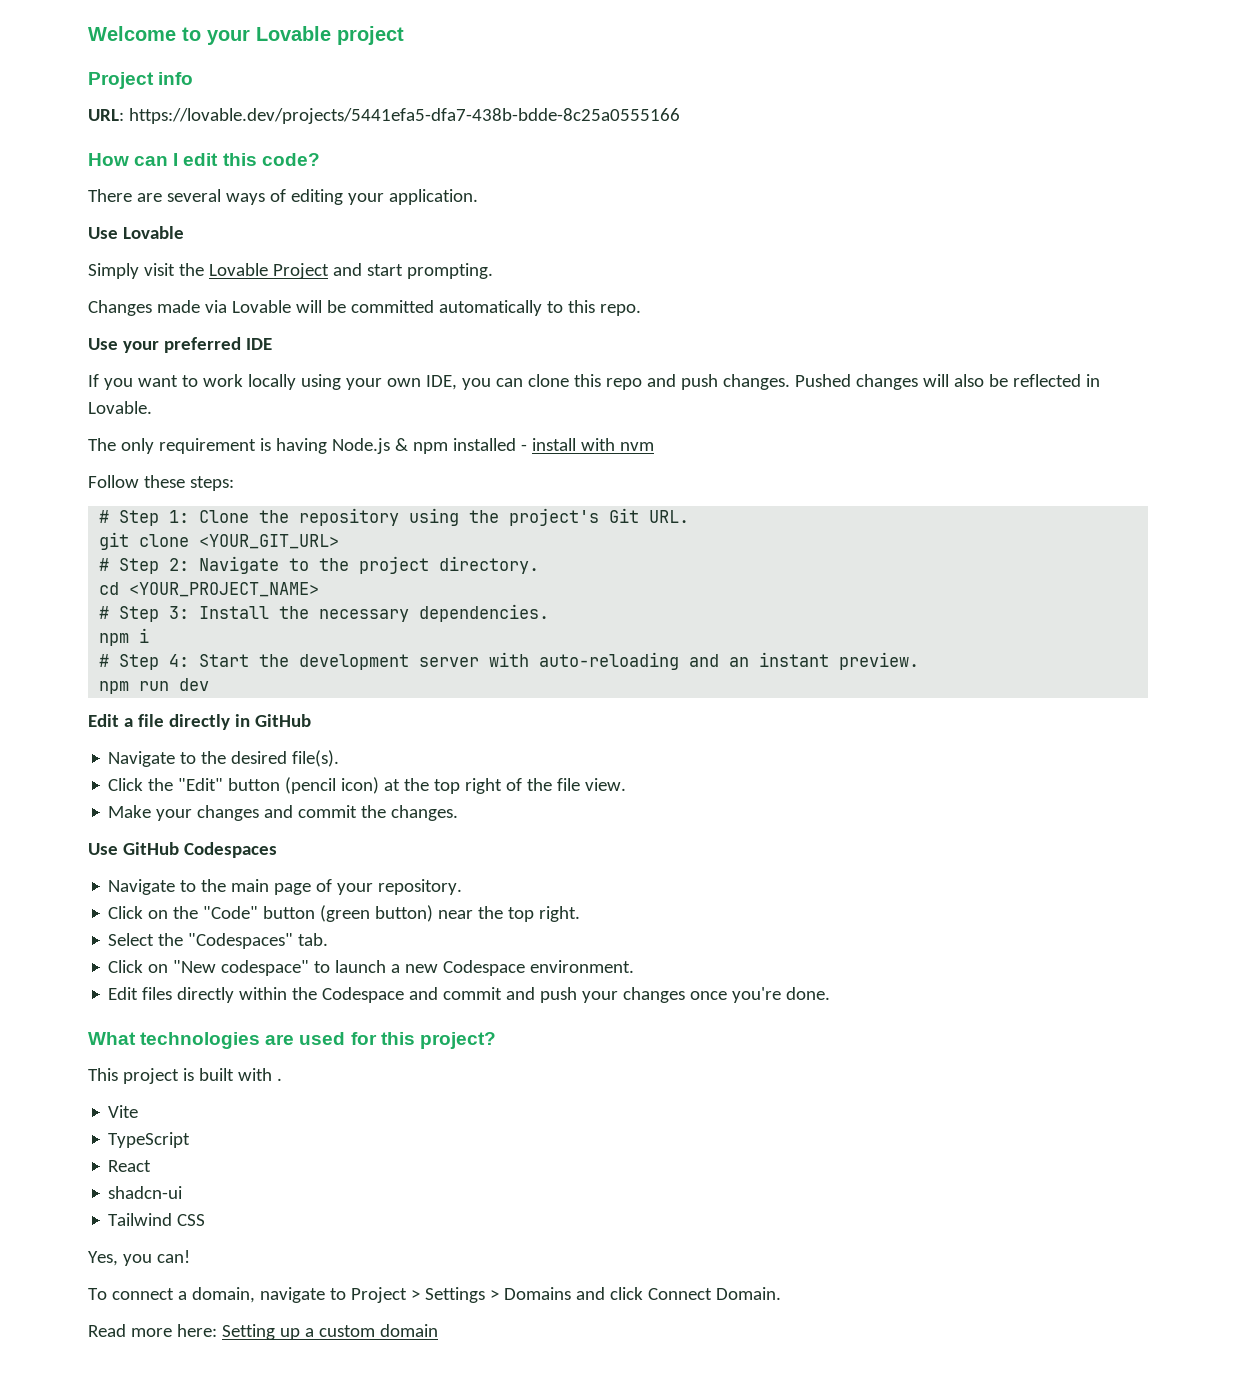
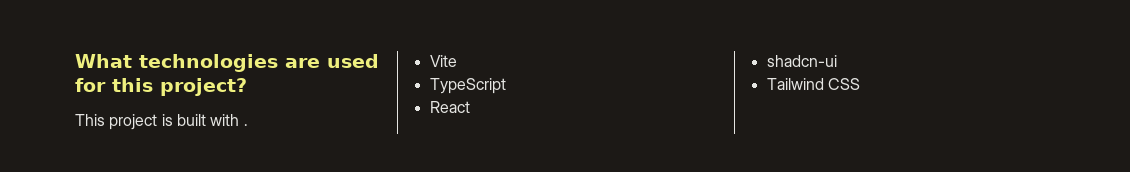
- Welcome to your Lovable project
- Project info
- URL: https://lovable.dev/projects/5441efa5-dfa7-438b-bdde-8c25a0555166
- How can I edit this code?
- There are several ways of editing your application.
- Use Lovable
- Simply visit the Lovable Project and start prompting.
- Changes made via Lovable will be committed automatically to this repo.
- Use your preferred IDE
- If you want to work locally using your own IDE, you can clone this repo and push changes. Pushed changes will also be reflected in Lovable.
- The only requirement is having Node.js & npm installed - install with nvm
- Follow these steps:
- # Step 1: Clone the repository using the project's Git URL.
- git clone <YOUR_GIT_URL>
- # Step 2: Navigate to the project directory.
- cd <YOUR_PROJECT_NAME>
- # Step 3: Install the necessary dependencies.
- npm i
- # Step 4: Start the development server with auto-reloading and an instant preview.
- npm run dev
- Edit a file directly in GitHub
- Navigate to the desired file(s).
- Click the "Edit" button (pencil icon) at the top right of the file view.
- Make your changes and commit the changes.
- Use GitHub Codespaces
- Navigate to the main page of your repository.
- Click on the "Code" button (green button) near the top right.
- Select the "Codespaces" tab.
- Click on "New codespace" to launch a new Codespace environment.
- Edit files directly within the Codespace and commit and push your changes once you're done.
- Yes, you can!
- To connect a domain, navigate to Project > Settings > Domains and click Connect Domain.
- Read more here: Setting up a custom domain

